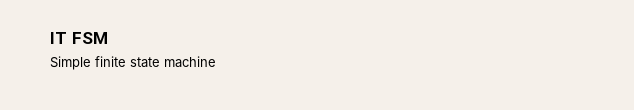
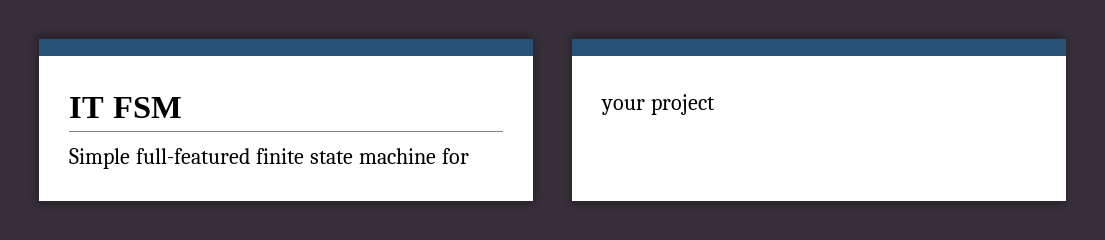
- Simple finite state machine
+ Simple full-featured finite state machine for your project

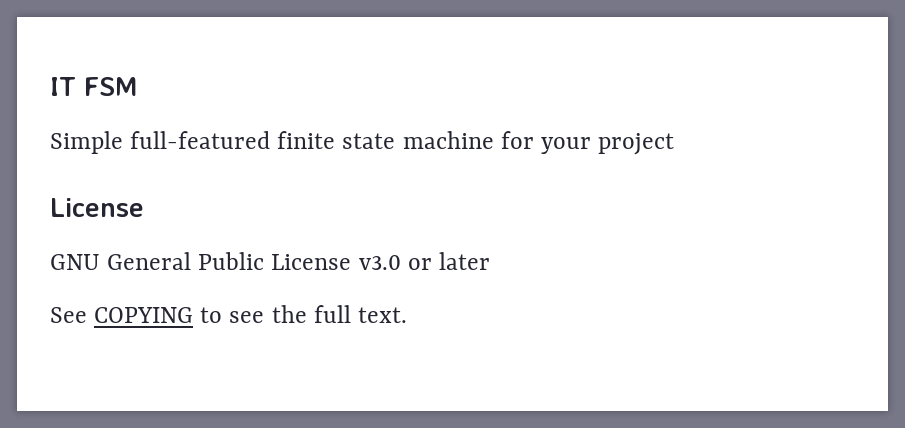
  Simple full-featured finite state machine for your project
+ License
+ GNU General Public License v3.0 or later
+ See COPYING to see the full text.

